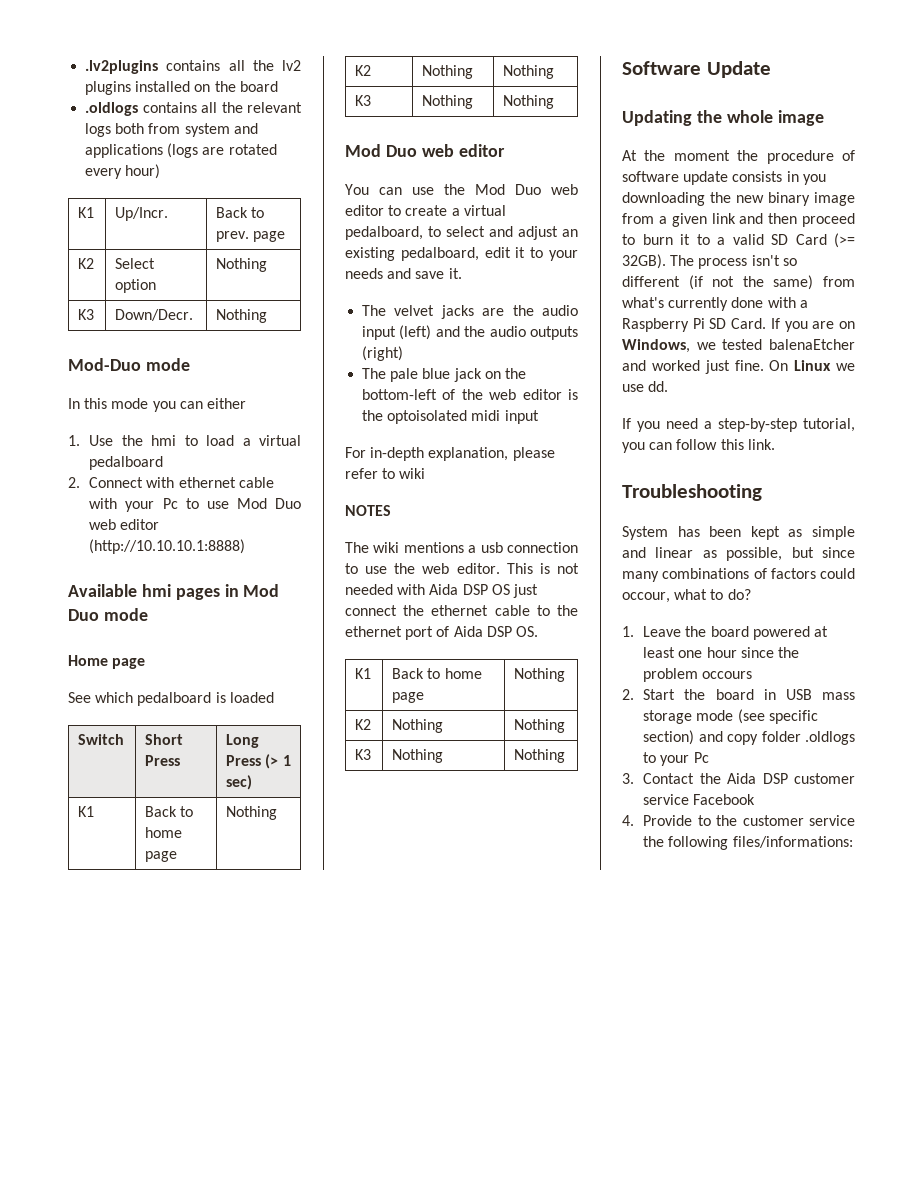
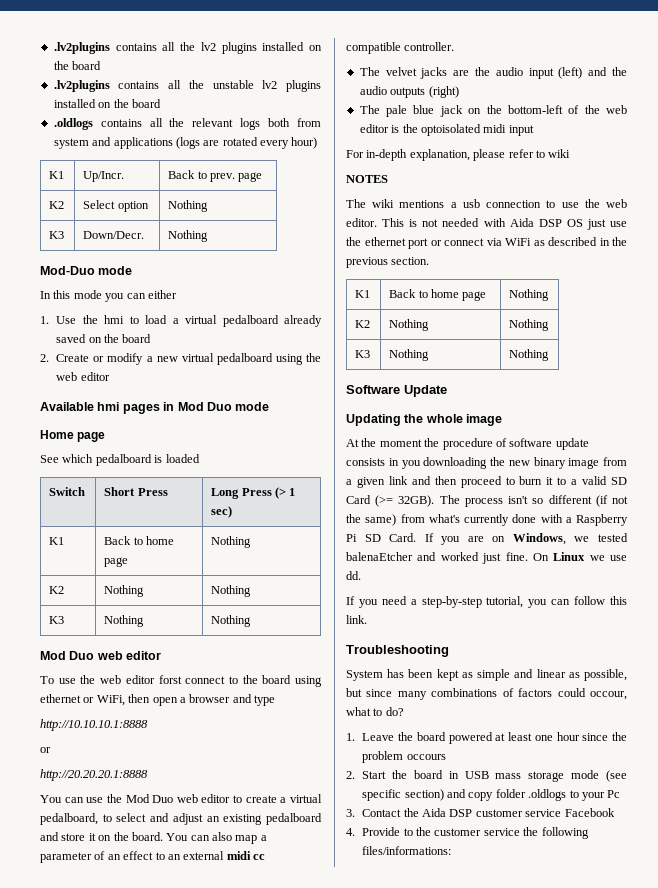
+ .lv2plugins contains all the unstable lv2 plugins installed on the board
- 1. Use the hmi to load a virtual pedalboard
- 2. Connect with ethernet cable with your Pc to use Mod Duo web editor (http://10.10.10.1:8888)
+ 1. Use the hmi to load a virtual pedalboard already saved on the board
+ 2. Create or modify a new virtual pedalboard using the web editor
+ To use the web editor forst connect to the board using ethernet or WiFi, then open a browser and type
+ http://10.10.10.1:8888
+ or
+ http://20.20.20.1:8888
- You can use the Mod Duo web editor to create a virtual pedalboard, to select and adjust an existing pedalboard, edit it to your needs and save it.
+ You can use the Mod Duo web editor to create a virtual pedalboard, to select and adjust an existing pedalboard and store it on the board. You can also map a parameter of an effect to an external midi cc compatible controller.
- This is not needed with Aida DSP OS just connect the ethernet cable to the ethernet port of Aida DSP OS.
+ This is not needed with Aida DSP OS just use the ethernet port or connect via WiFi as described in the previous section.

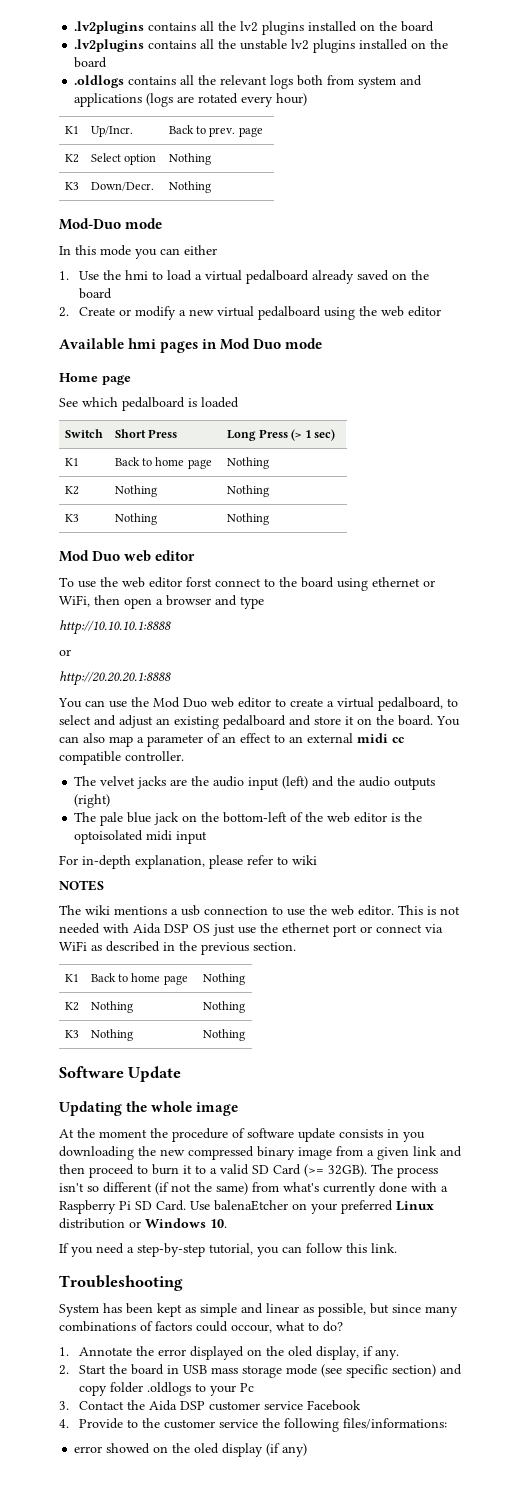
- At the moment the procedure of software update consists in you downloading the new binary image from a given link and then proceed to burn it to a valid SD Card (>= 32GB).
+ At the moment the procedure of software update consists in you downloading the new compressed binary image from a given link and then proceed to burn it to a valid SD Card (>= 32GB).
- If you are on Windows, we tested balenaEtcher and worked just fine. On Linux we use dd.
+ Use balenaEtcher on your preferred Linux distribution or Windows 10.
- 1. Leave the board powered at least one hour since the problem occours
+ 1. Annotate the error displayed on the oled display, if any.
+ error showed on the oled display (if any)

